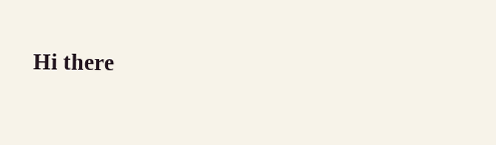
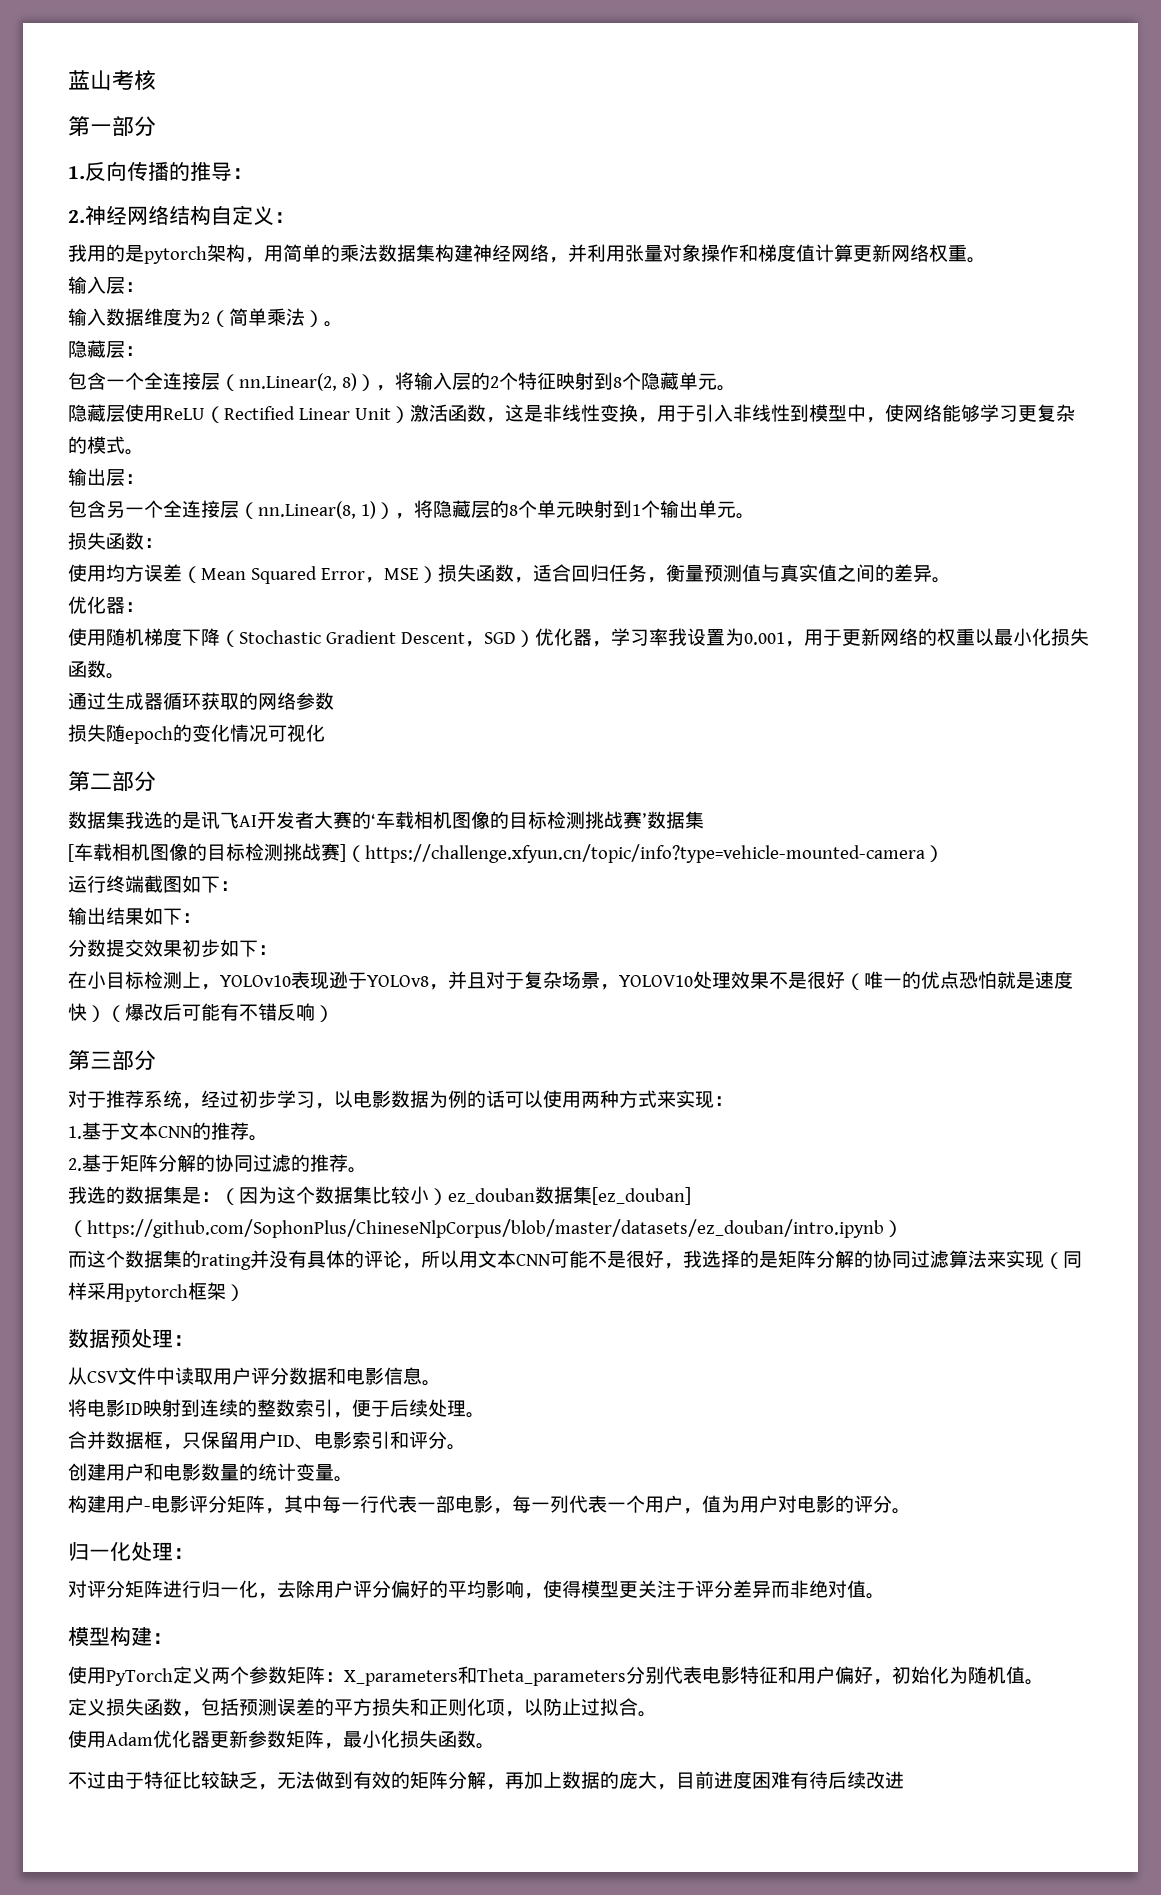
- Hi there
+ 蓝山考核
+ 第一部分
+ 1.反向传播的推导：
+ 2.神经网络结构自定义：
+ 我用的是pytorch架构，用简单的乘法数据集构建神经网络，并利用张量对象操作和梯度值计算更新网络权重。
+ 输入层：
+ 输入数据维度为2（简单乘法）。
+ 隐藏层：
+ 包含一个全连接层（nn.Linear(2, 8)），将输入层的2个特征映射到8个隐藏单元。
+ 隐藏层使用ReLU（Rectified Linear Unit）激活函数，这是非线性变换，用于引入非线性到模型中，使网络能够学习更复杂的模式。
+ 输出层：
+ 包含另一个全连接层（nn.Linear(8, 1)），将隐藏层的8个单元映射到1个输出单元。
+ 损失函数：
+ 使用均方误差（Mean Squared Error，MSE）损失函数，适合回归任务，衡量预测值与真实值之间的差异。
+ 优化器：
+ 使用随机梯度下降（Stochastic Gradient Descent，SGD）优化器，学习率我设置为0.001，用于更新网络的权重以最小化损失函数。
+ 通过生成器循环获取的网络参数
+ 损失随epoch的变化情况可视化
+ 第二部分
+ 数据集我选的是讯飞AI开发者大赛的‘车载相机图像的目标检测挑战赛’数据集
+ [车载相机图像的目标检测挑战赛]（https://challenge.xfyun.cn/topic/info?type=vehicle-mounted-camera）
+ 运行终端截图如下：
+ 输出结果如下：
+ 分数提交效果初步如下：
+ 在小目标检测上，YOLOv10表现逊于YOLOv8，并且对于复杂场景，YOLOV10处理效果不是很好（唯一的优点恐怕就是速度快）（爆改后可能有不错反响）
+ 第三部分
+ 对于推荐系统，经过初步学习，以电影数据为例的话可以使用两种方式来实现：
+ 1.基于文本CNN的推荐。
+ 2.基于矩阵分解的协同过滤的推荐。
+ 我选的数据集是：（因为这个数据集比较小）ez_douban数据集[ez_douban]（https://github.com/SophonPlus/ChineseNlpCorpus/blob/master/datasets/ez_douban/intro.ipynb）
+ 而这个数据集的rating并没有具体的评论，所以用文本CNN可能不是很好，我选择的是矩阵分解的协同过滤算法来实现（同样采用pytorch框架）
+ 数据预处理：
+ 从CSV文件中读取用户评分数据和电影信息。
+ 将电影ID映射到连续的整数索引，便于后续处理。
+ 合并数据框，只保留用户ID、电影索引和评分。
+ 创建用户和电影数量的统计变量。
+ 构建用户-电影评分矩阵，其中每一行代表一部电影，每一列代表一个用户，值为用户对电影的评分。
+ 归一化处理：
+ 对评分矩阵进行归一化，去除用户评分偏好的平均影响，使得模型更关注于评分差异而非绝对值。
+ 模型构建：
+ 使用PyTorch定义两个参数矩阵：X_parameters和Theta_parameters分别代表电影特征和用户偏好，初始化为随机值。
+ 定义损失函数，包括预测误差的平方损失和正则化项，以防止过拟合。
+ 使用Adam优化器更新参数矩阵，最小化损失函数。
+ 不过由于特征比较缺乏，无法做到有效的矩阵分解，再加上数据的庞大，目前进度困难有待后续改进

